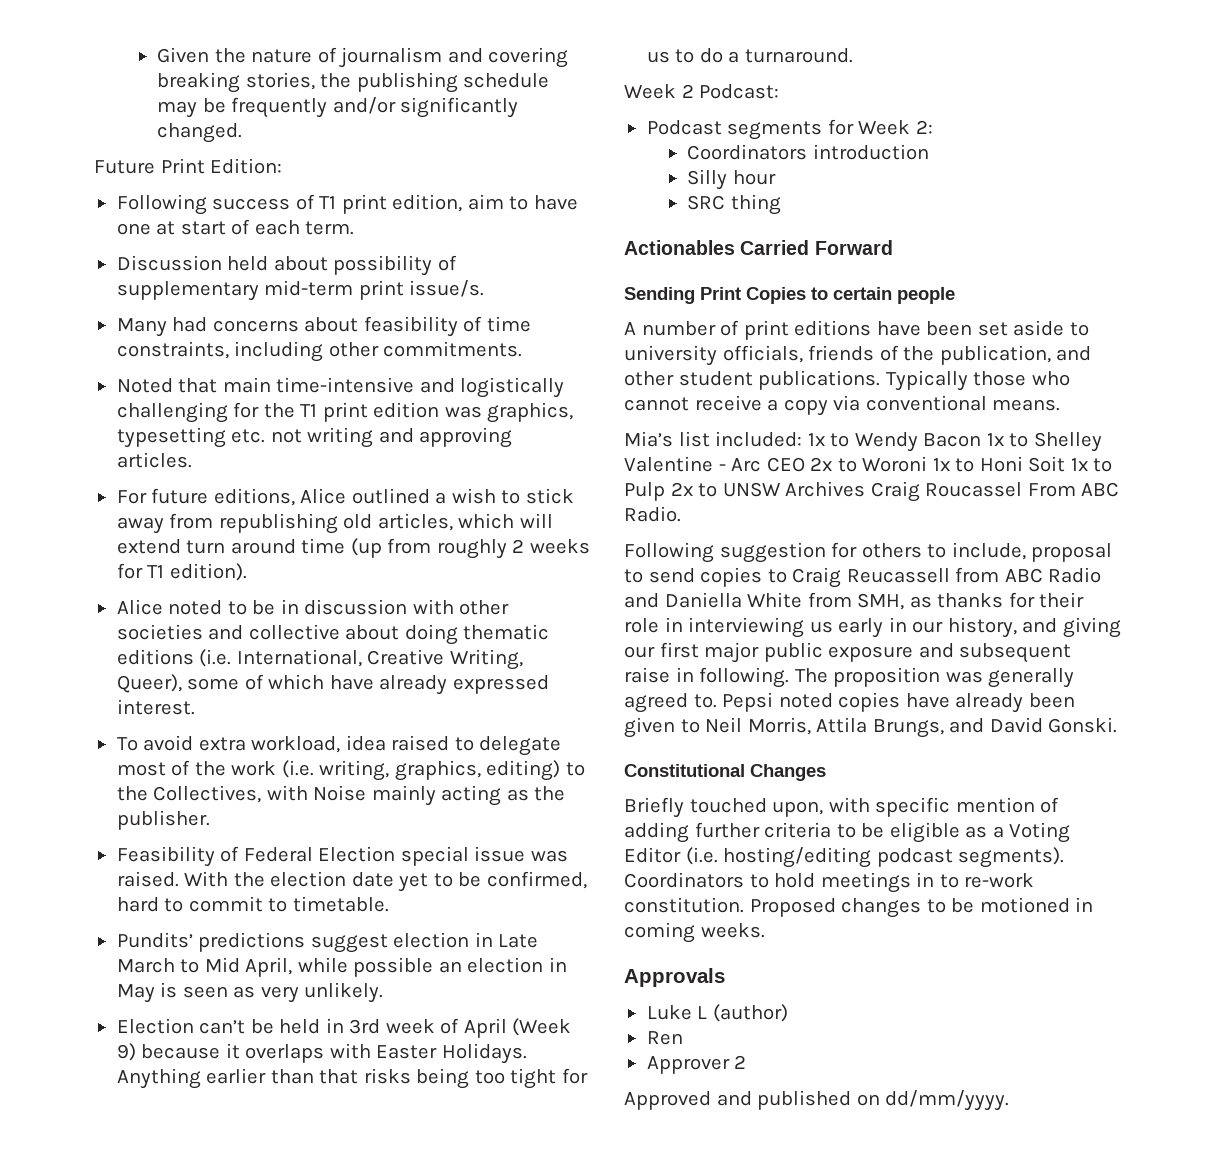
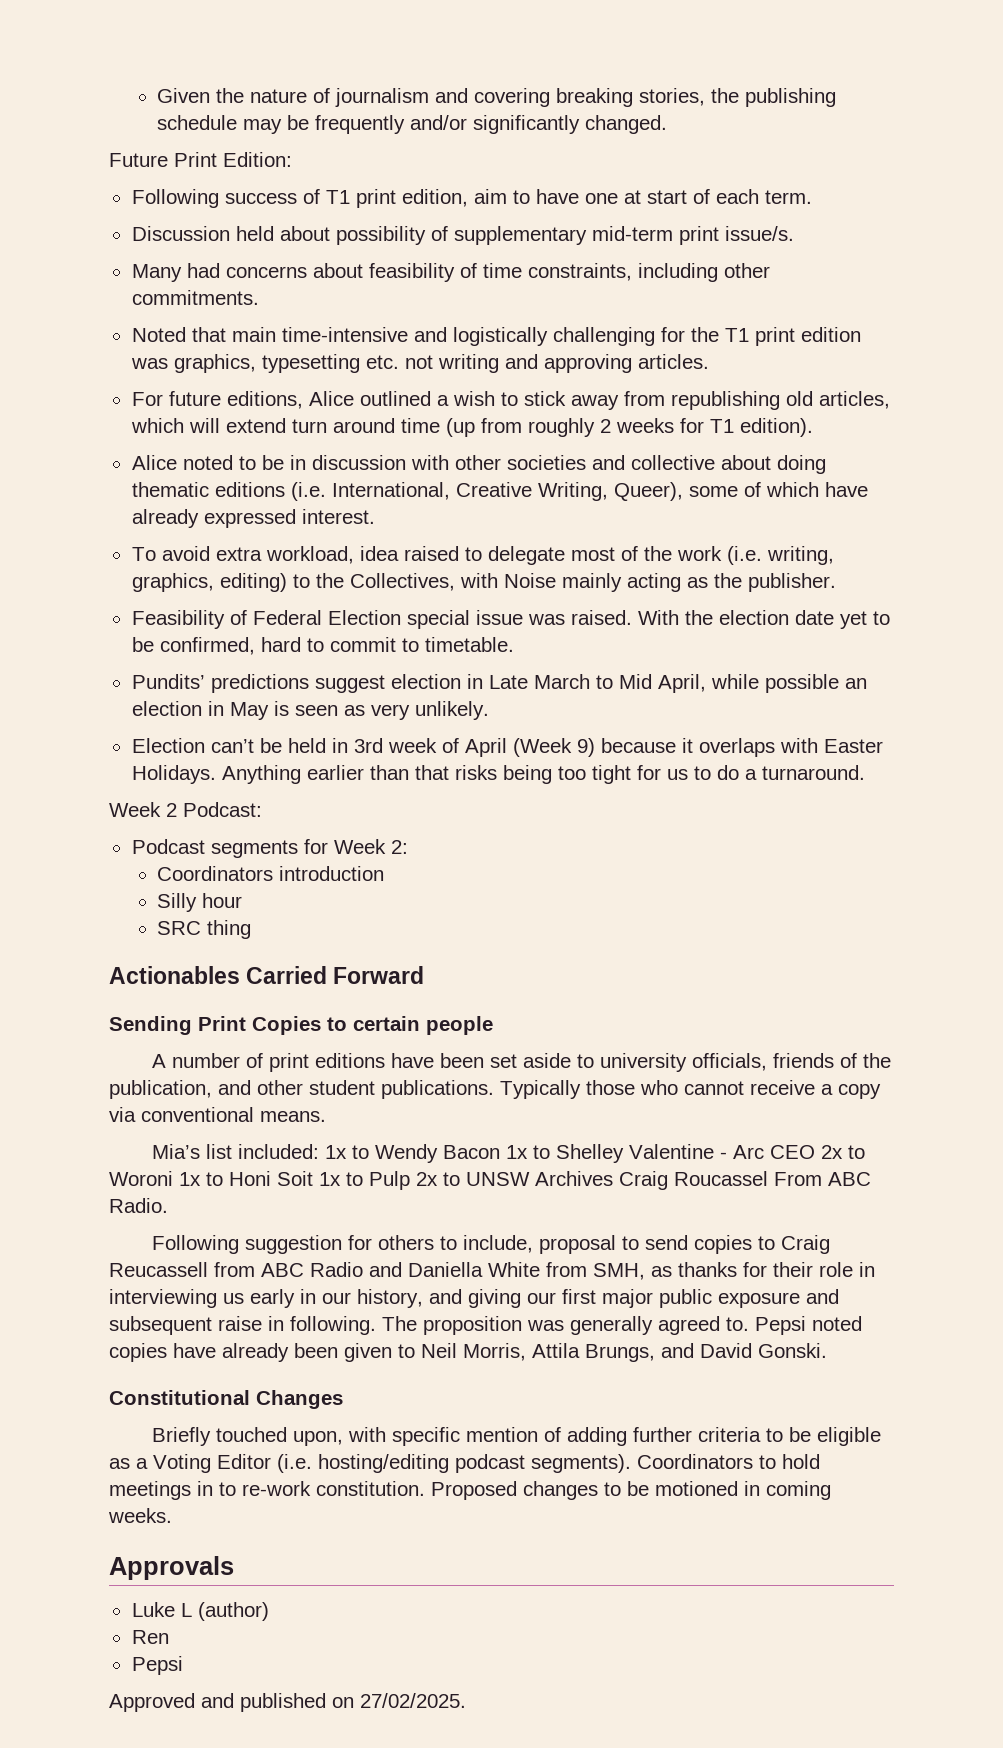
  Ren
- Approver 2
+ Pepsi
- Approved and published on dd/mm/yyyy.
+ Approved and published on 27/02/2025.

